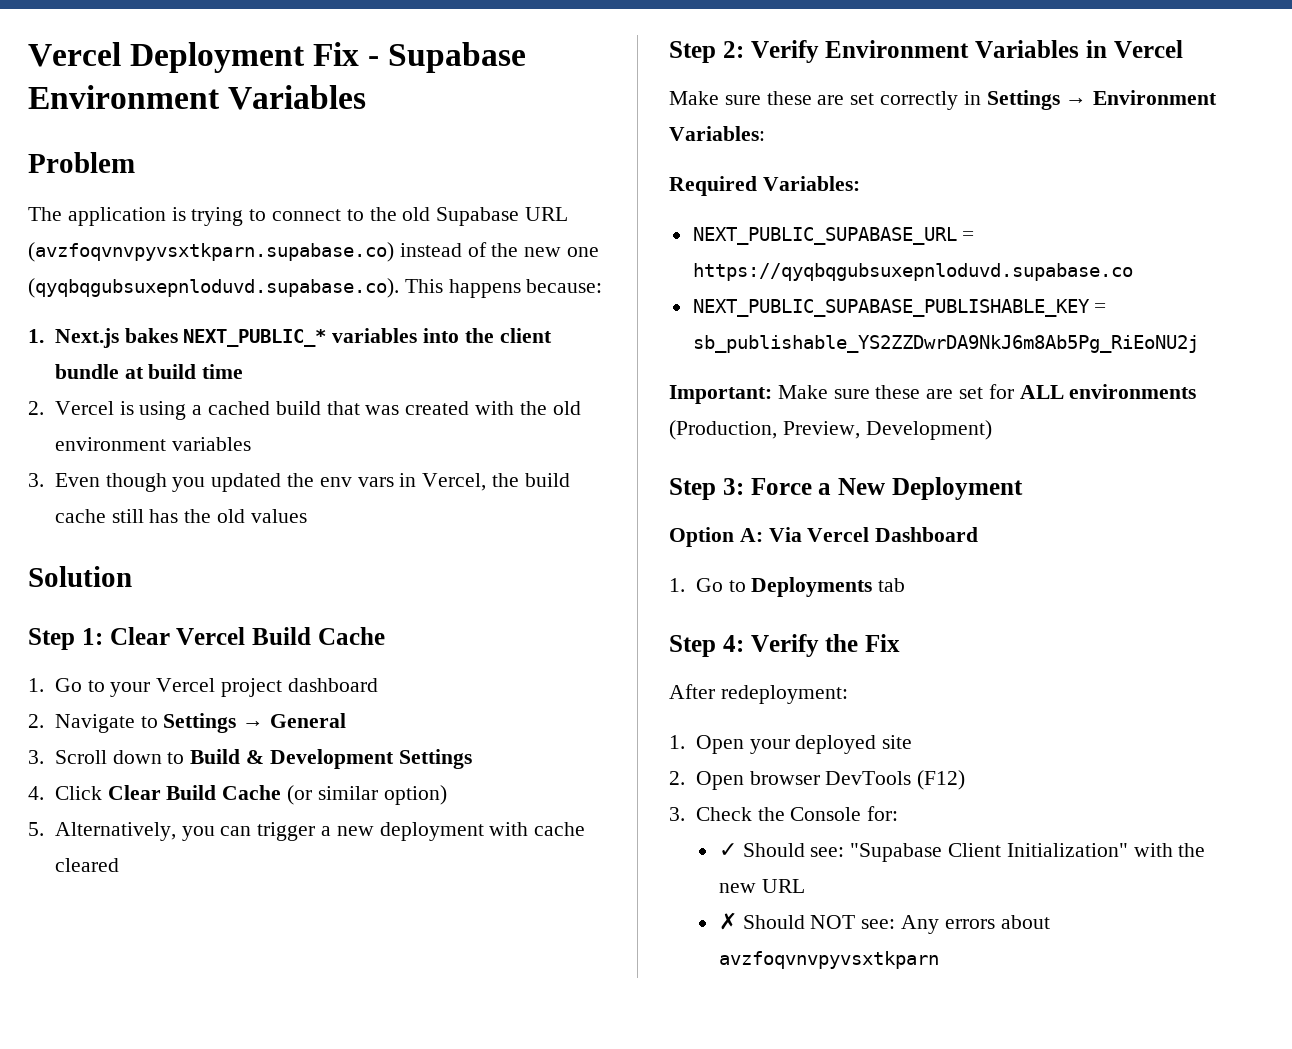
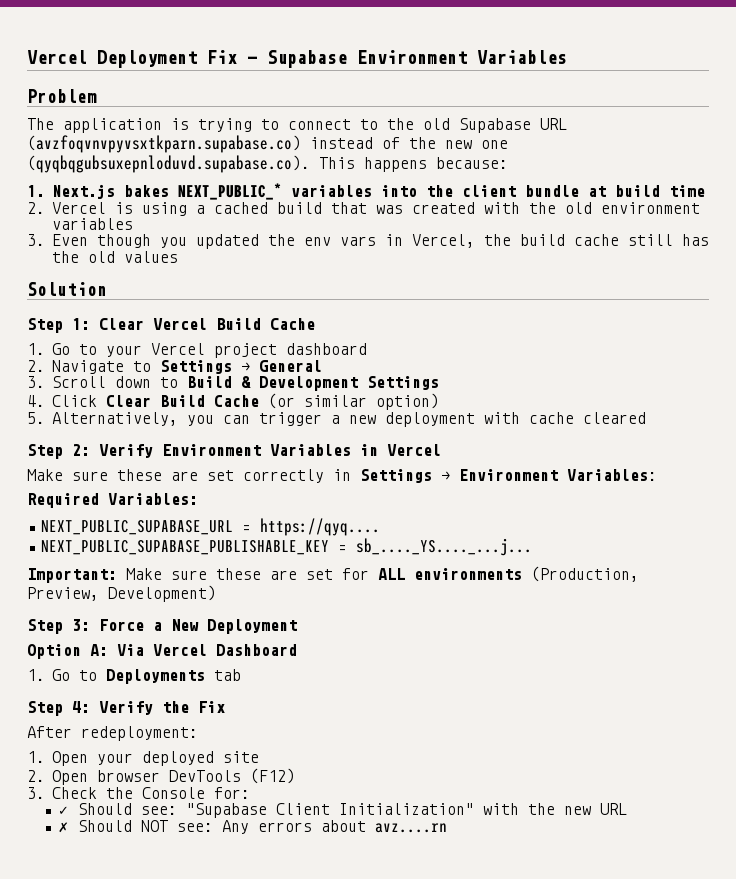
- NEXT_PUBLIC_SUPABASE_URL = https://qyqbqgubsuxepnloduvd.supabase.co
+ NEXT_PUBLIC_SUPABASE_URL = https://qyq....
- NEXT_PUBLIC_SUPABASE_PUBLISHABLE_KEY = sb_publishable_YS2ZZDwrDA9NkJ6m8Ab5Pg_RiEoNU2j
+ NEXT_PUBLIC_SUPABASE_PUBLISHABLE_KEY = sb_...._YS...._...j...
- ✗ Should NOT see: Any errors about avzfoqvnvpyvsxtkparn
+ ✗ Should NOT see: Any errors about avz....rn

